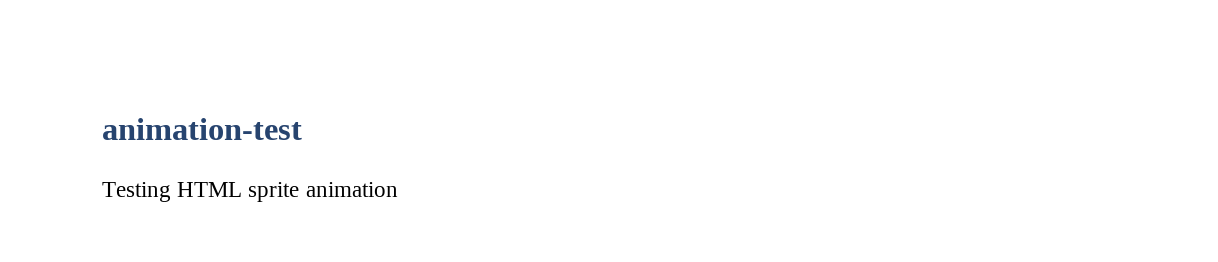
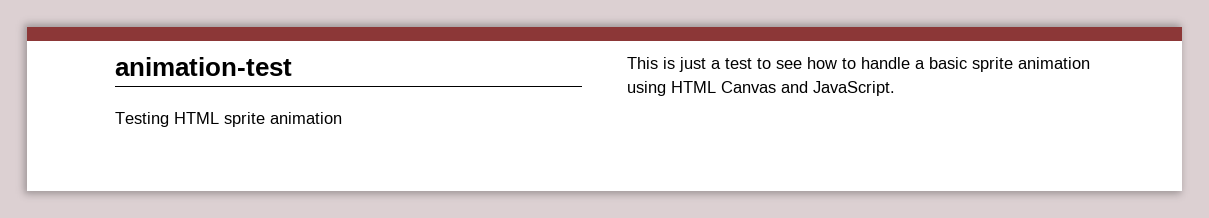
+ This is just a test to see how to handle a basic sprite animation using HTML Canvas and JavaScript.

